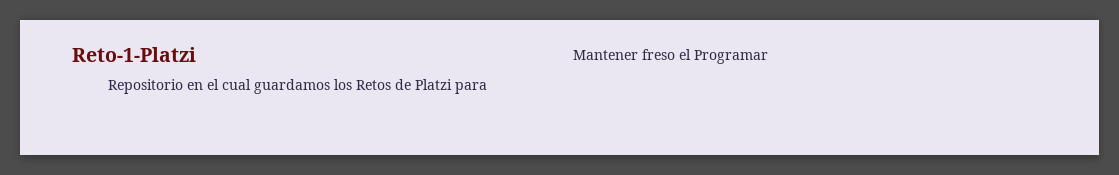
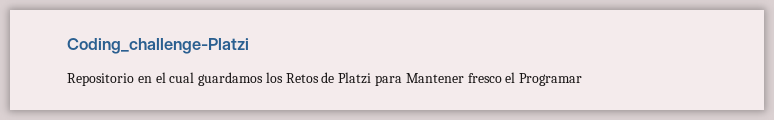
- Reto-1-Platzi
+ Coding_challenge-Platzi
- Repositorio en el cual guardamos los Retos de Platzi para Mantener freso el Programar
+ Repositorio en el cual guardamos los Retos de Platzi para Mantener fresco el Programar

